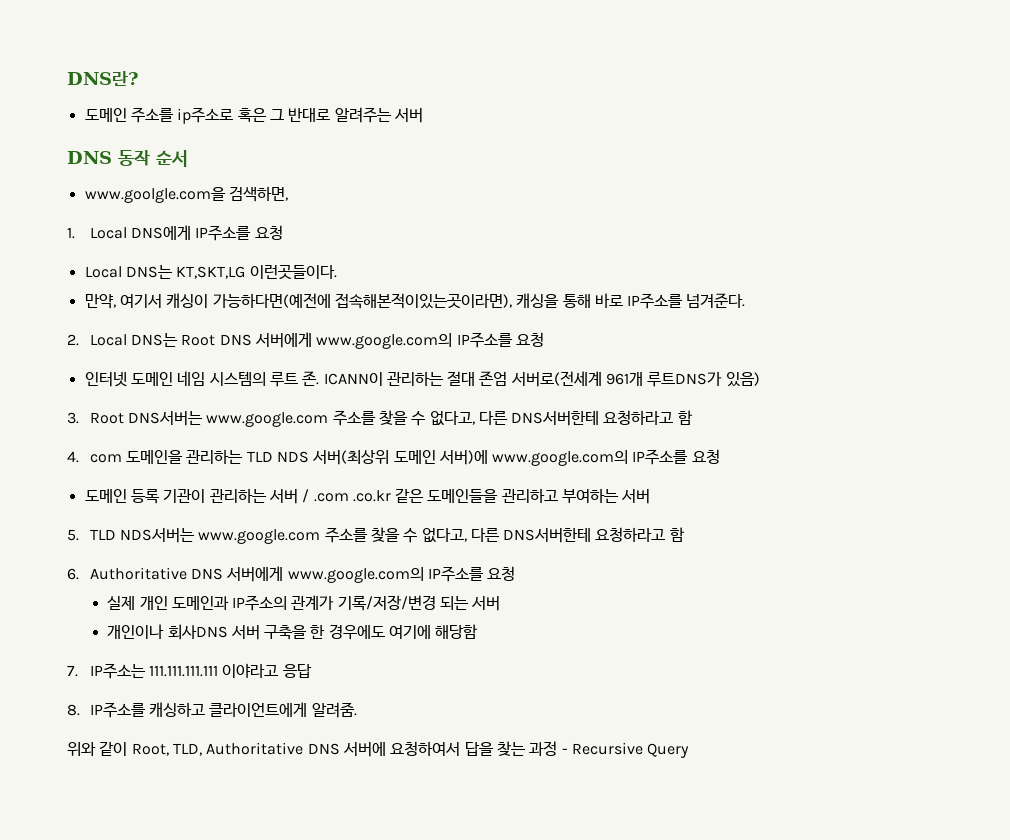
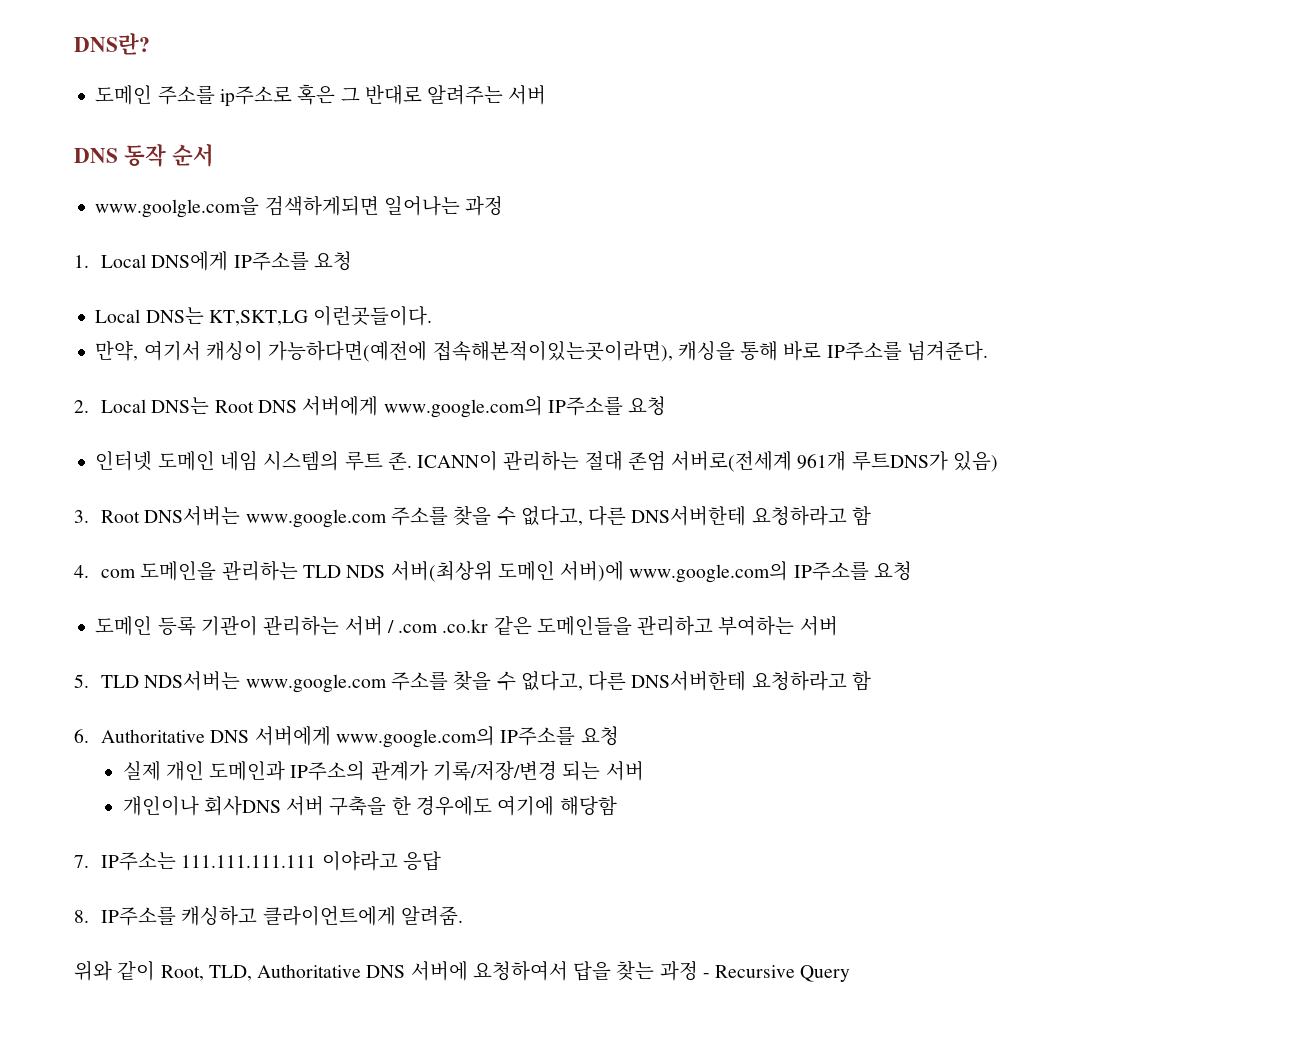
- www.goolgle.com을 검색하면,
+ www.goolgle.com을 검색하게되면 일어나는 과정

